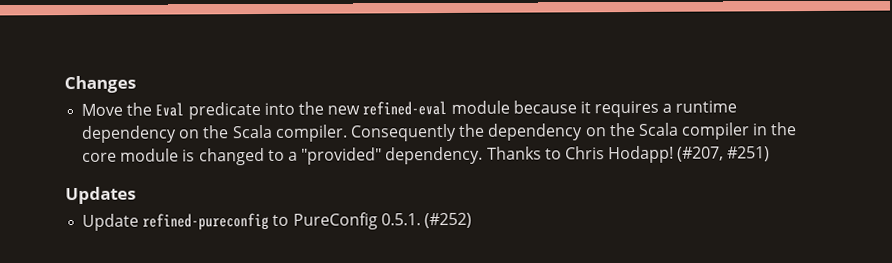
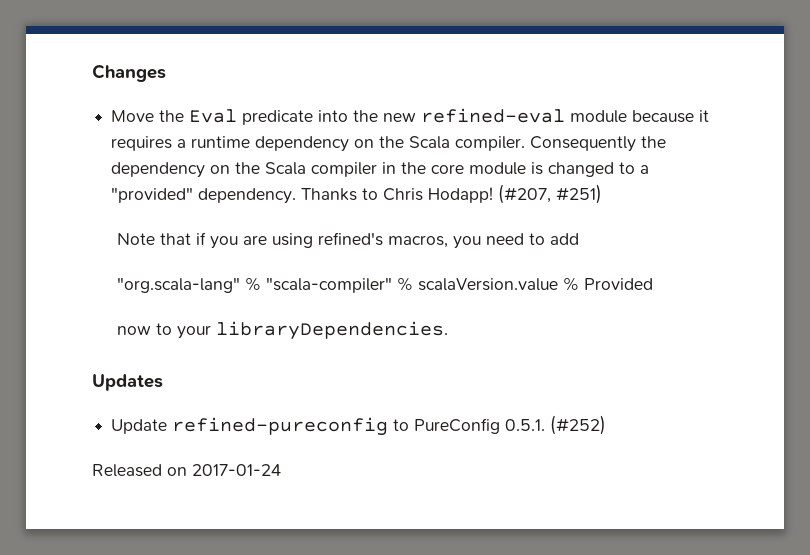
+ Note that if you are using refined's macros, you need to add
+ "org.scala-lang" % "scala-compiler" % scalaVersion.value % Provided
+ now to your libraryDependencies.
+ Released on 2017-01-24

